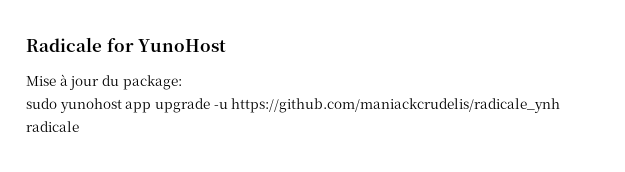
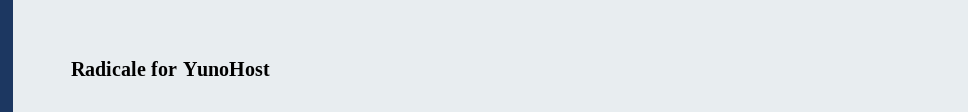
- Mise à jour du package:
- sudo yunohost app upgrade -u https://github.com/maniackcrudelis/radicale_ynh radicale

